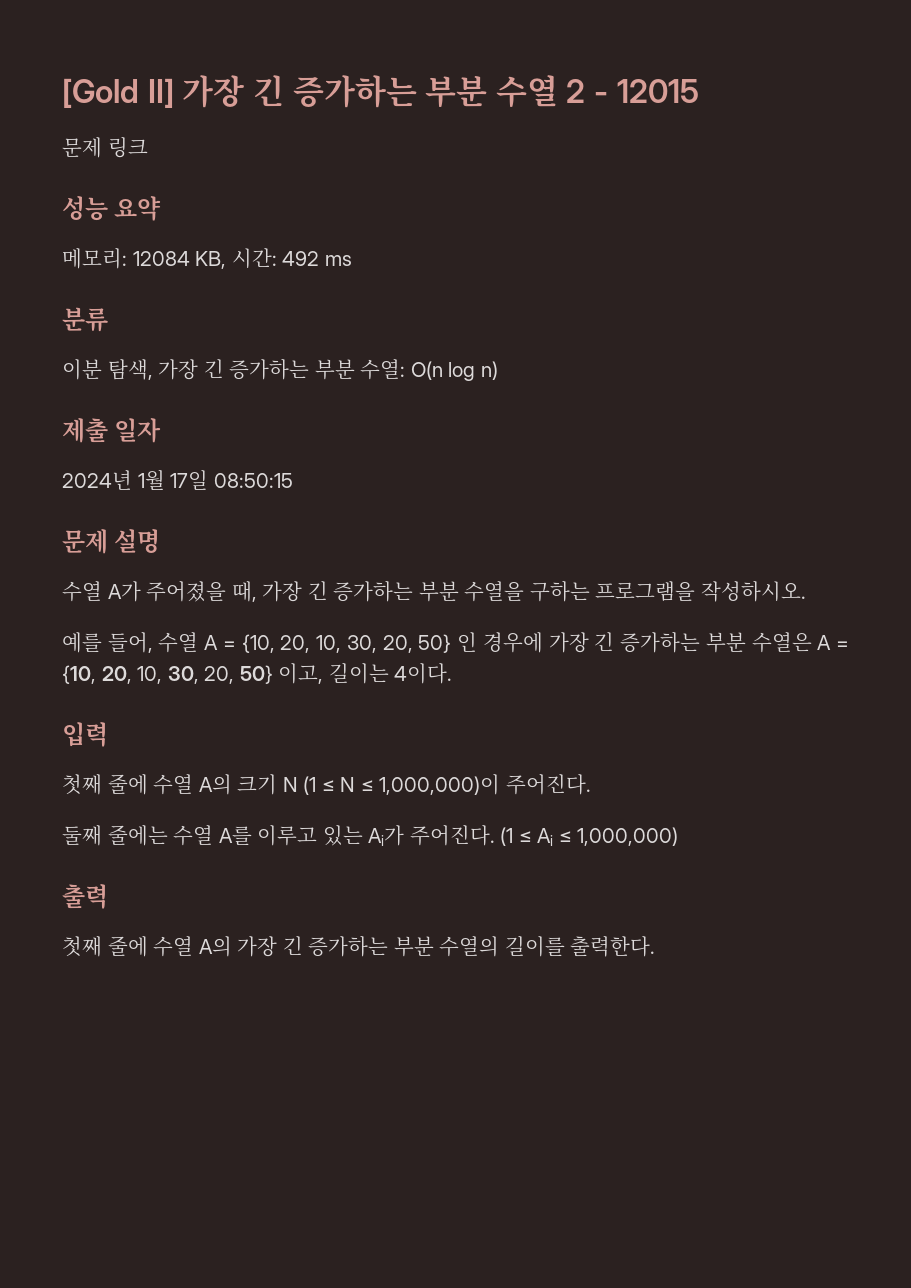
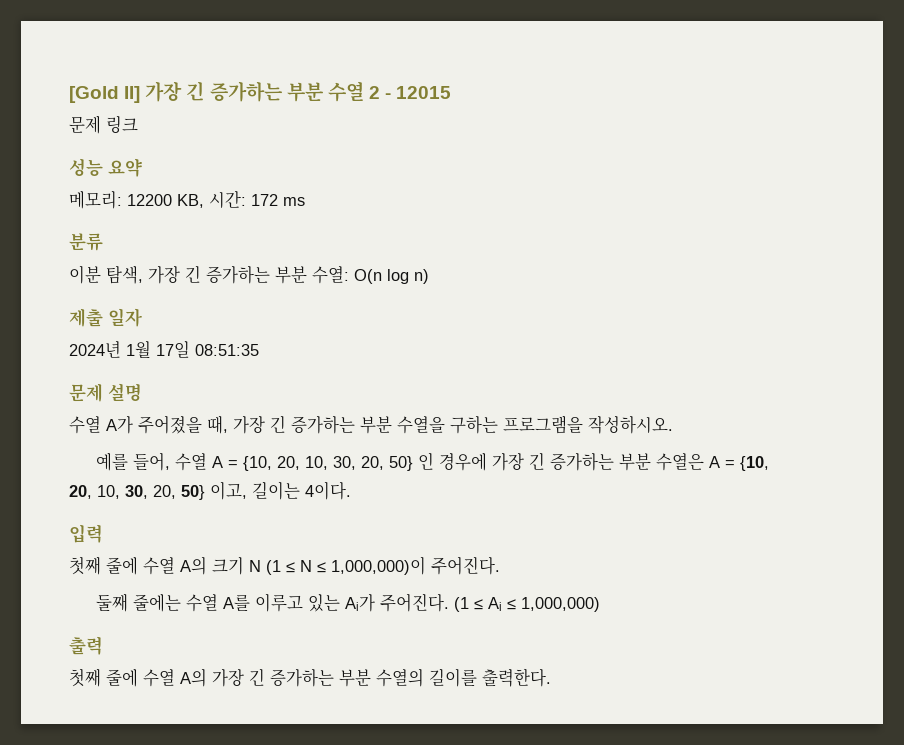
- 메모리: 12084 KB, 시간: 492 ms
+ 메모리: 12200 KB, 시간: 172 ms
- 2024년 1월 17일 08:50:15
+ 2024년 1월 17일 08:51:35

